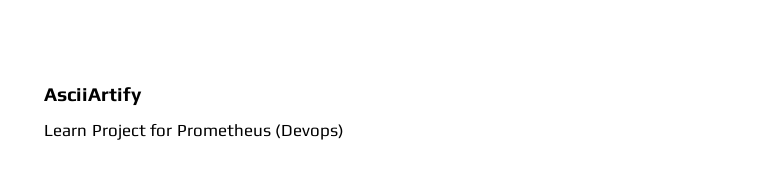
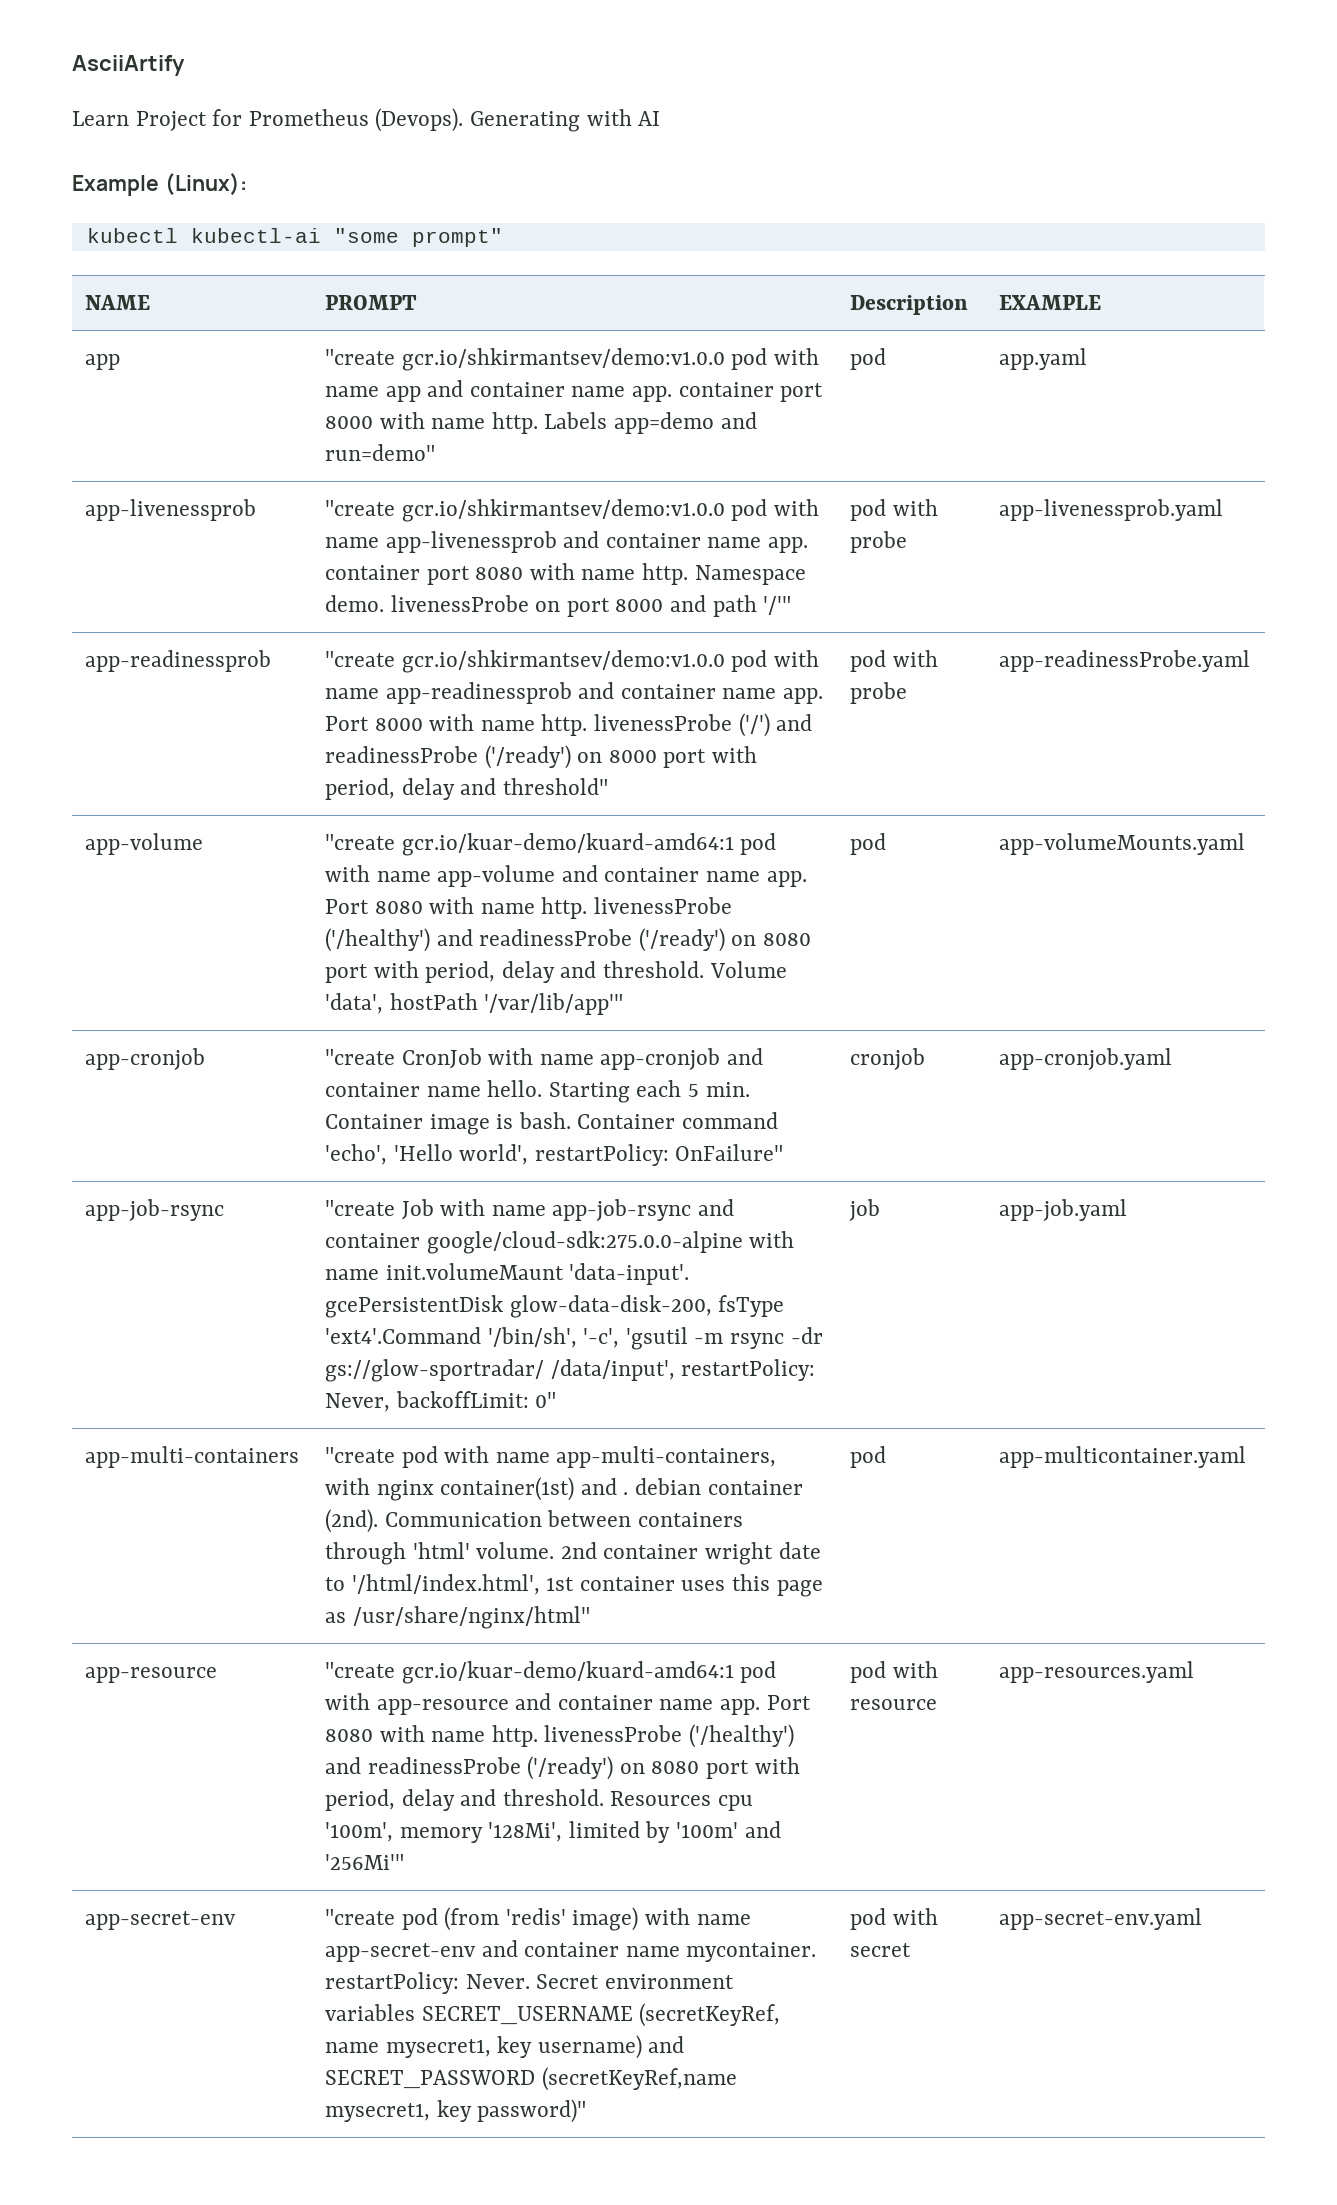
- Learn Project for Prometheus (Devops)
+ Learn Project for Prometheus (Devops). Generating with AI
+ Example (Linux):
+ kubectl kubectl-ai "some prompt"
+ NAME | PROMPT | Description | EXAMPLE
+ app | "create gcr.io/shkirmantsev/demo:v1.0.0 pod with name app and container name app. container port 8000 with name http. Labels app=demo and run=demo" | pod | app.yaml
+ app-livenessprob | "create gcr.io/shkirmantsev/demo:v1.0.0 pod with name app-livenessprob and container name app. container port 8080 with name http. Namespace demo. livenessProbe on port 8000 and path '/'" | pod with probe | app-livenessprob.yaml
+ app-readinessprob | "create gcr.io/shkirmantsev/demo:v1.0.0 pod with name app-readinessprob and container name app. Port 8000 with name http. livenessProbe ('/') and readinessProbe ('/ready') on 8000 port with period, delay and threshold" | pod with probe | app-readinessProbe.yaml
+ app-volume | "create gcr.io/kuar-demo/kuard-amd64:1 pod with name app-volume and container name app. Port 8080 with name http. livenessProbe ('/healthy') and readinessProbe ('/ready') on 8080 port with period, delay and threshold. Volume 'data', hostPath '/var/lib/app'" | pod | app-volumeMounts.yaml
+ app-cronjob | "create CronJob with name app-cronjob and container name hello. Starting each 5 min. Container image is bash. Container command 'echo', 'Hello world', restartPolicy: OnFailure" | cronjob | app-cronjob.yaml
+ app-job-rsync | "create Job with name app-job-rsync and container google/cloud-sdk:275.0.0-alpine with name init.volumeMaunt 'data-input'. gcePersistentDisk glow-data-disk-200, fsType 'ext4'.Command '/bin/sh', '-c', 'gsutil -m rsync -dr gs://glow-sportradar/ /data/input', restartPolicy: Never, backoffLimit: 0" | job | app-job.yaml
+ app-multi-containers | "create pod with name app-multi-containers, with nginx container(1st) and . debian container (2nd). Communication between containers through 'html' volume. 2nd container wright date to '/html/index.html', 1st container uses this page as /usr/share/nginx/html" | pod | app-multicontainer.yaml
+ app-resource | "create gcr.io/kuar-demo/kuard-amd64:1 pod with app-resource and container name app. Port 8080 with name http. livenessProbe ('/healthy') and readinessProbe ('/ready') on 8080 port with period, delay and threshold. Resources cpu '100m', memory '128Mi', limited by '100m' and '256Mi'" | pod with resource | app-resources.yaml
+ app-secret-env | "create pod (from 'redis' image) with name app-secret-env and container name mycontainer. restartPolicy: Never. Secret environment variables SECRET_USERNAME (secretKeyRef, name mysecret1, key username) and SECRET_PASSWORD (secretKeyRef,name mysecret1, key password)" | pod with secret | app-secret-env.yaml

